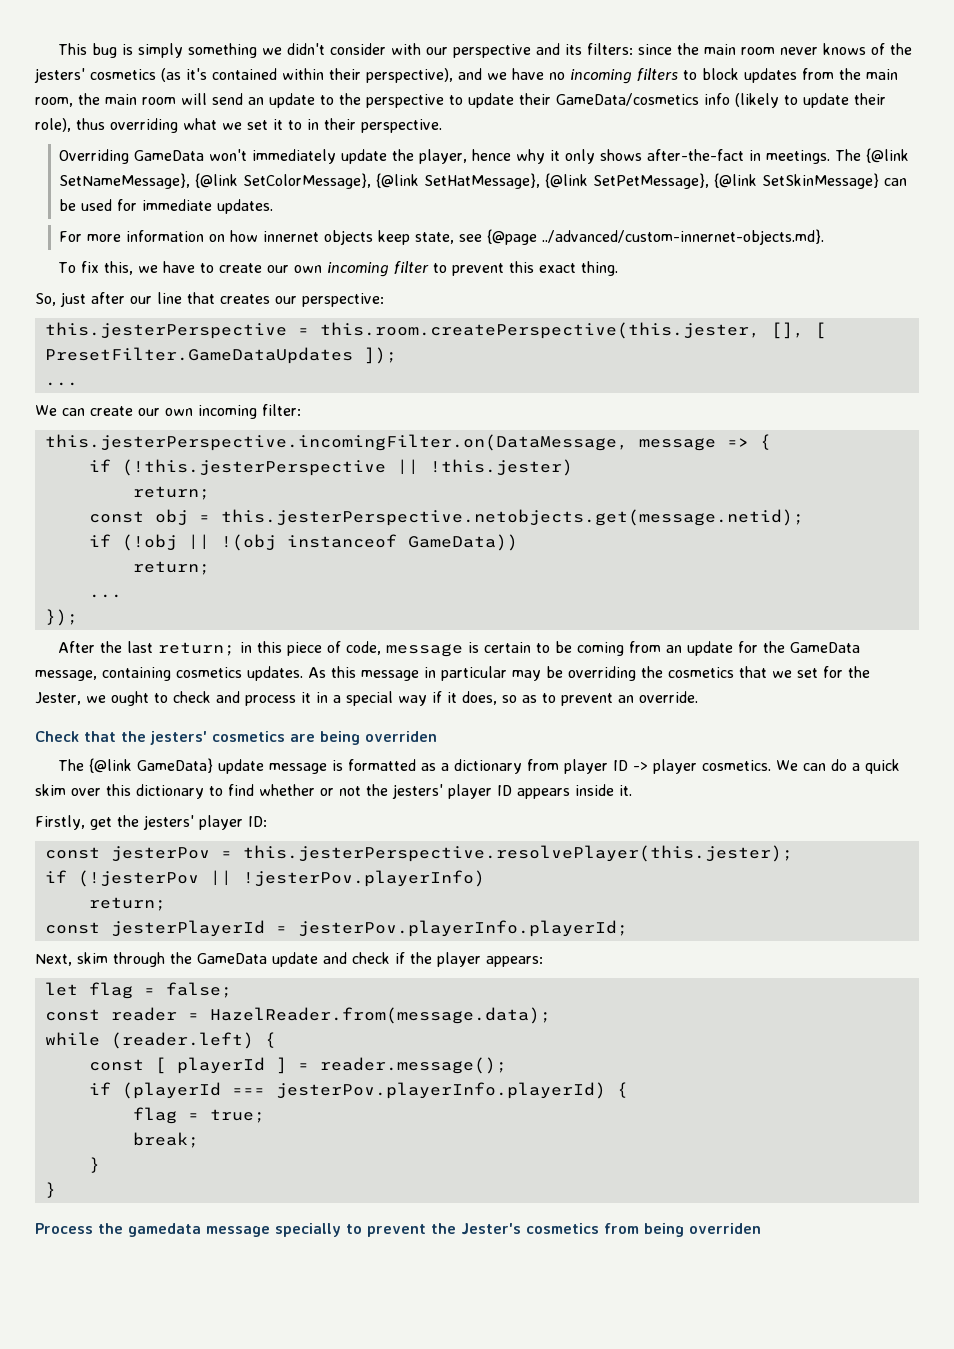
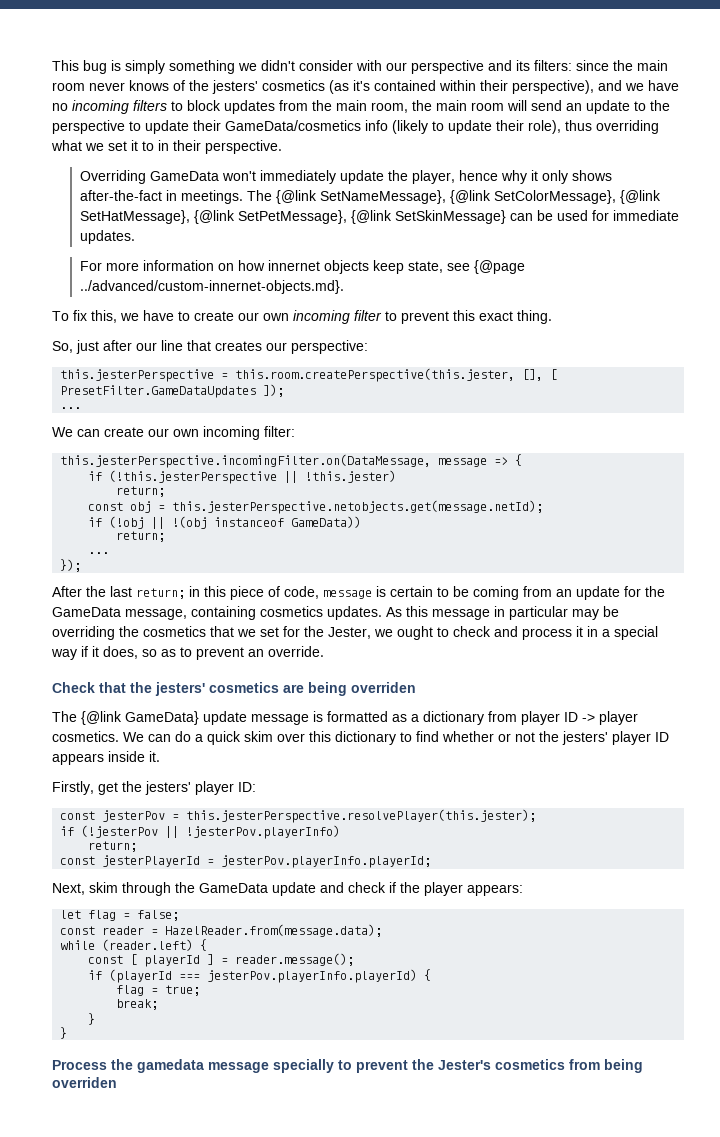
- const obj = this.jesterPerspective.netobjects.get(message.netid);
+ const obj = this.jesterPerspective.netobjects.get(message.netId);

